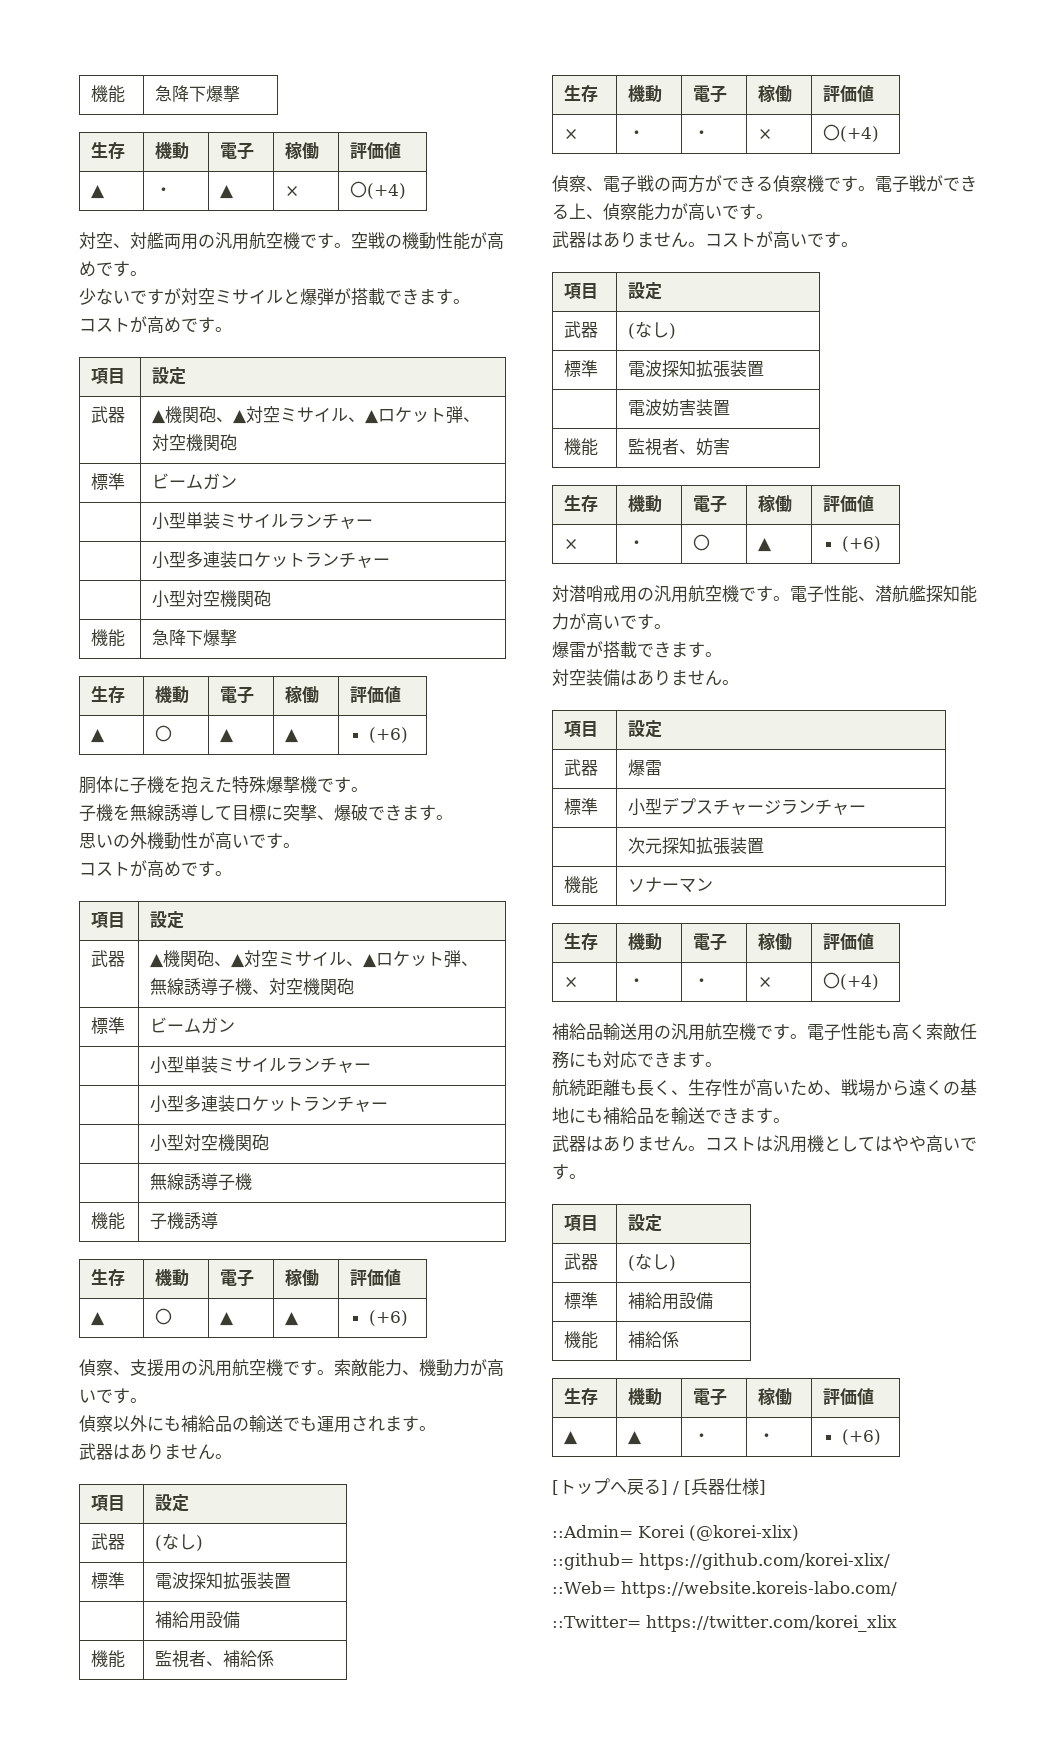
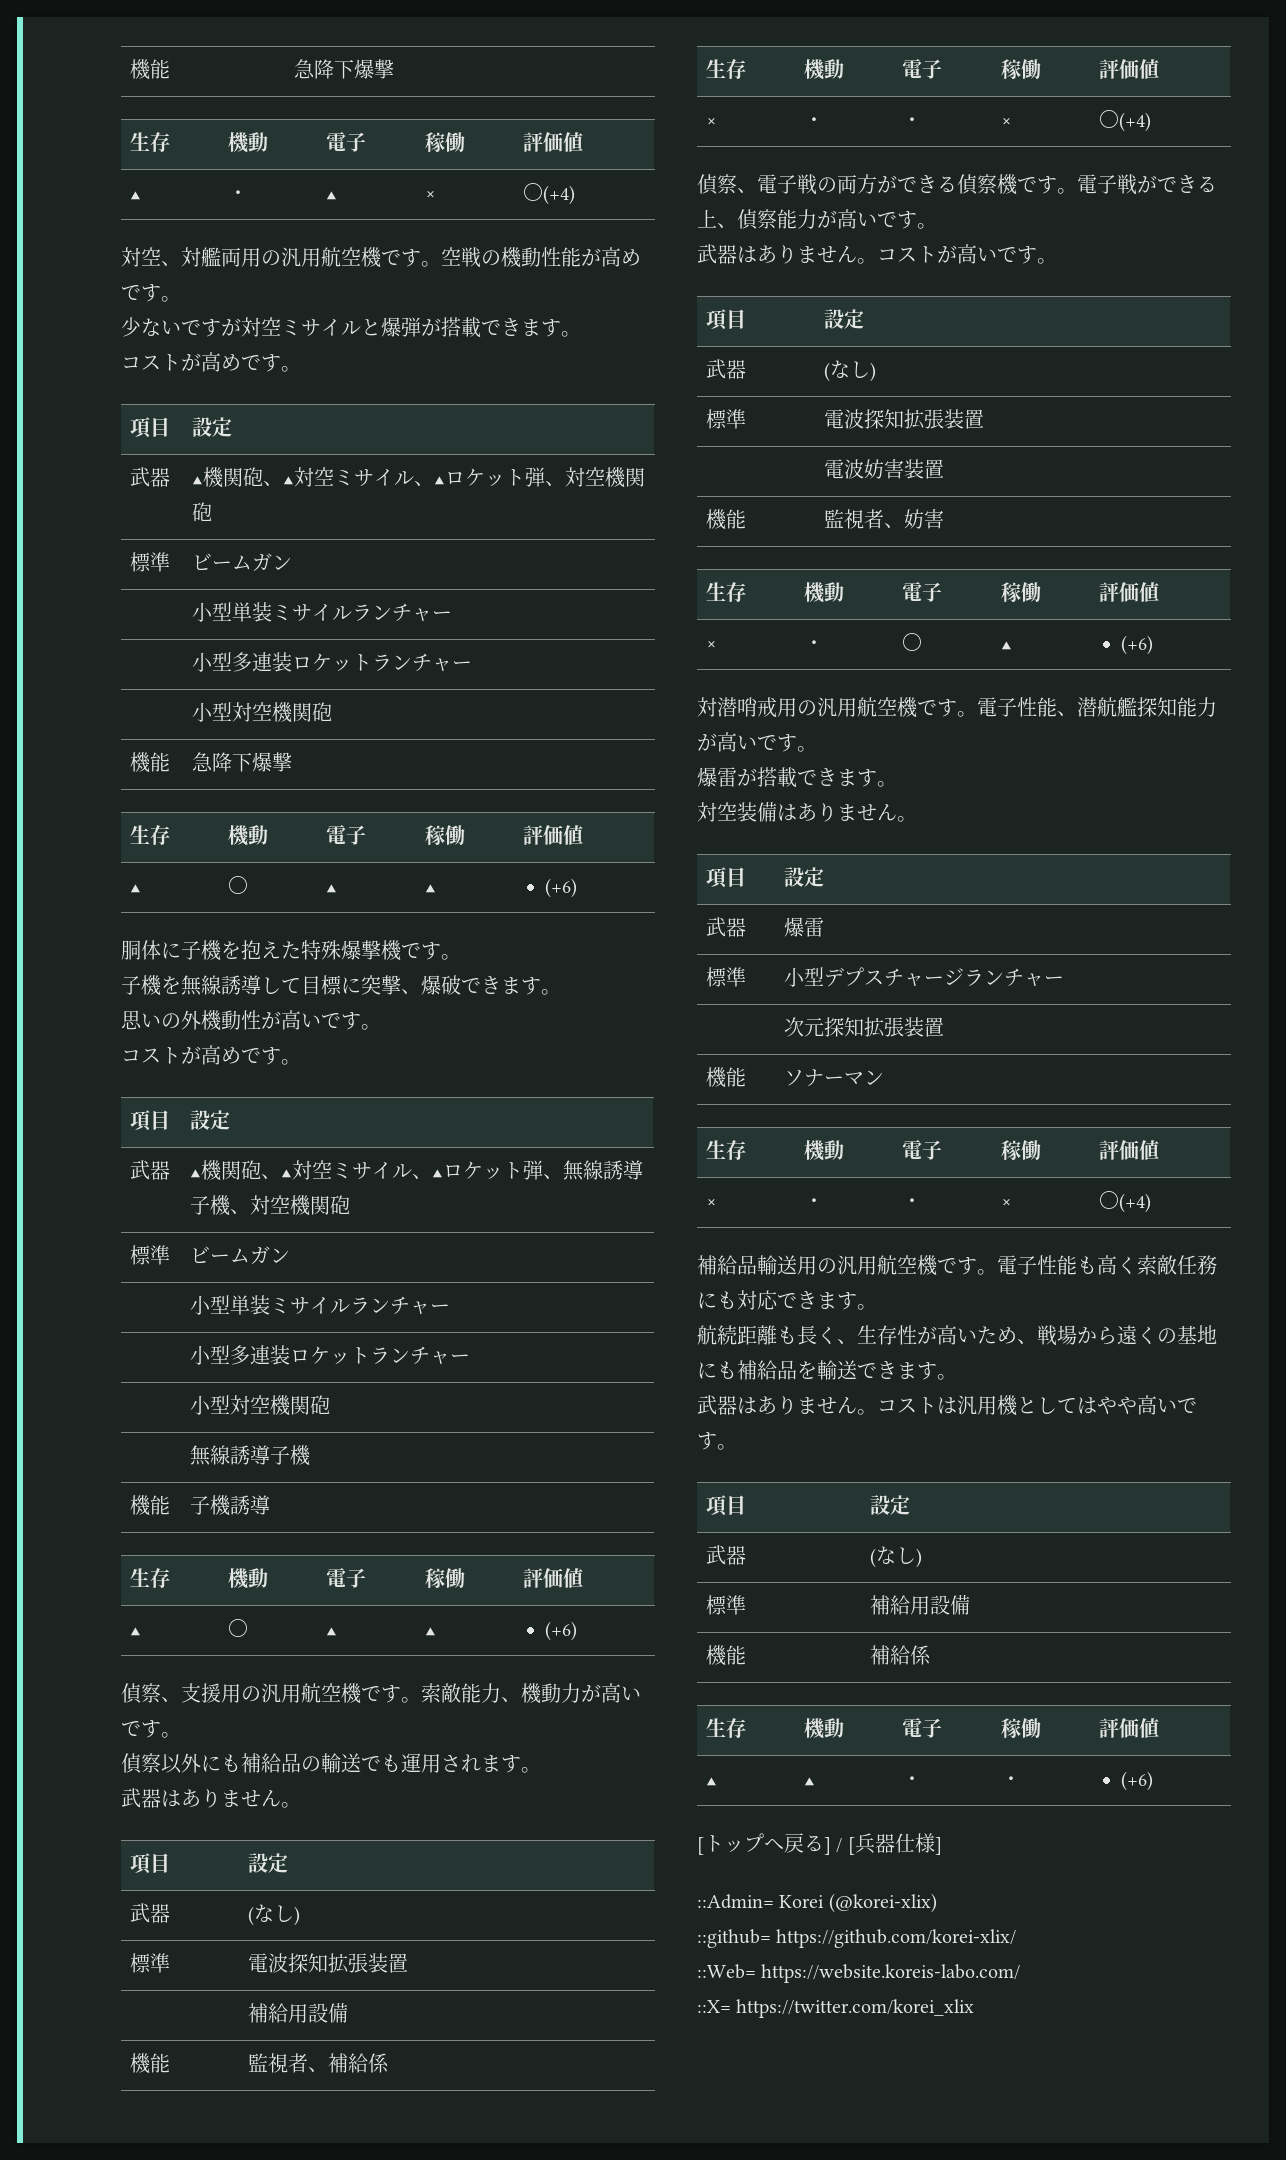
- ::Twitter= https://twitter.com/korei_xlix
+ ::X= https://twitter.com/korei_xlix

